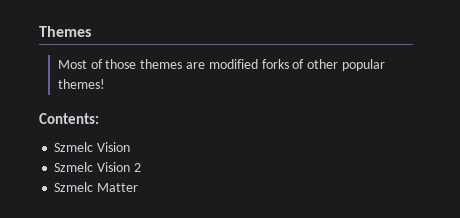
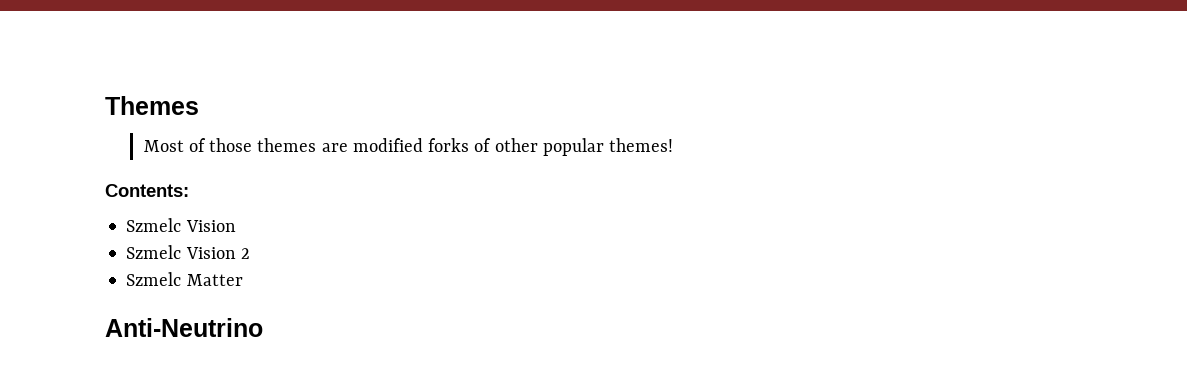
+ Anti-Neutrino

